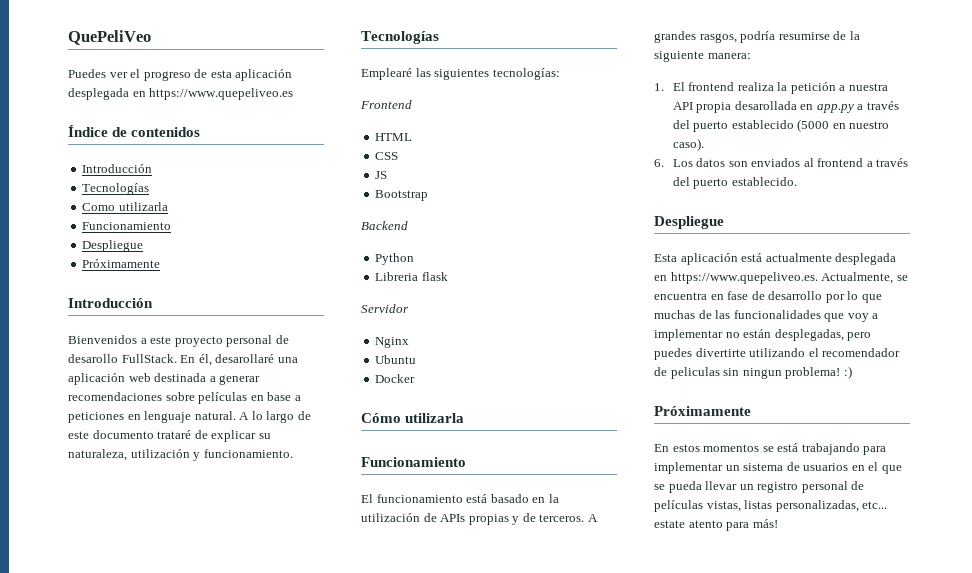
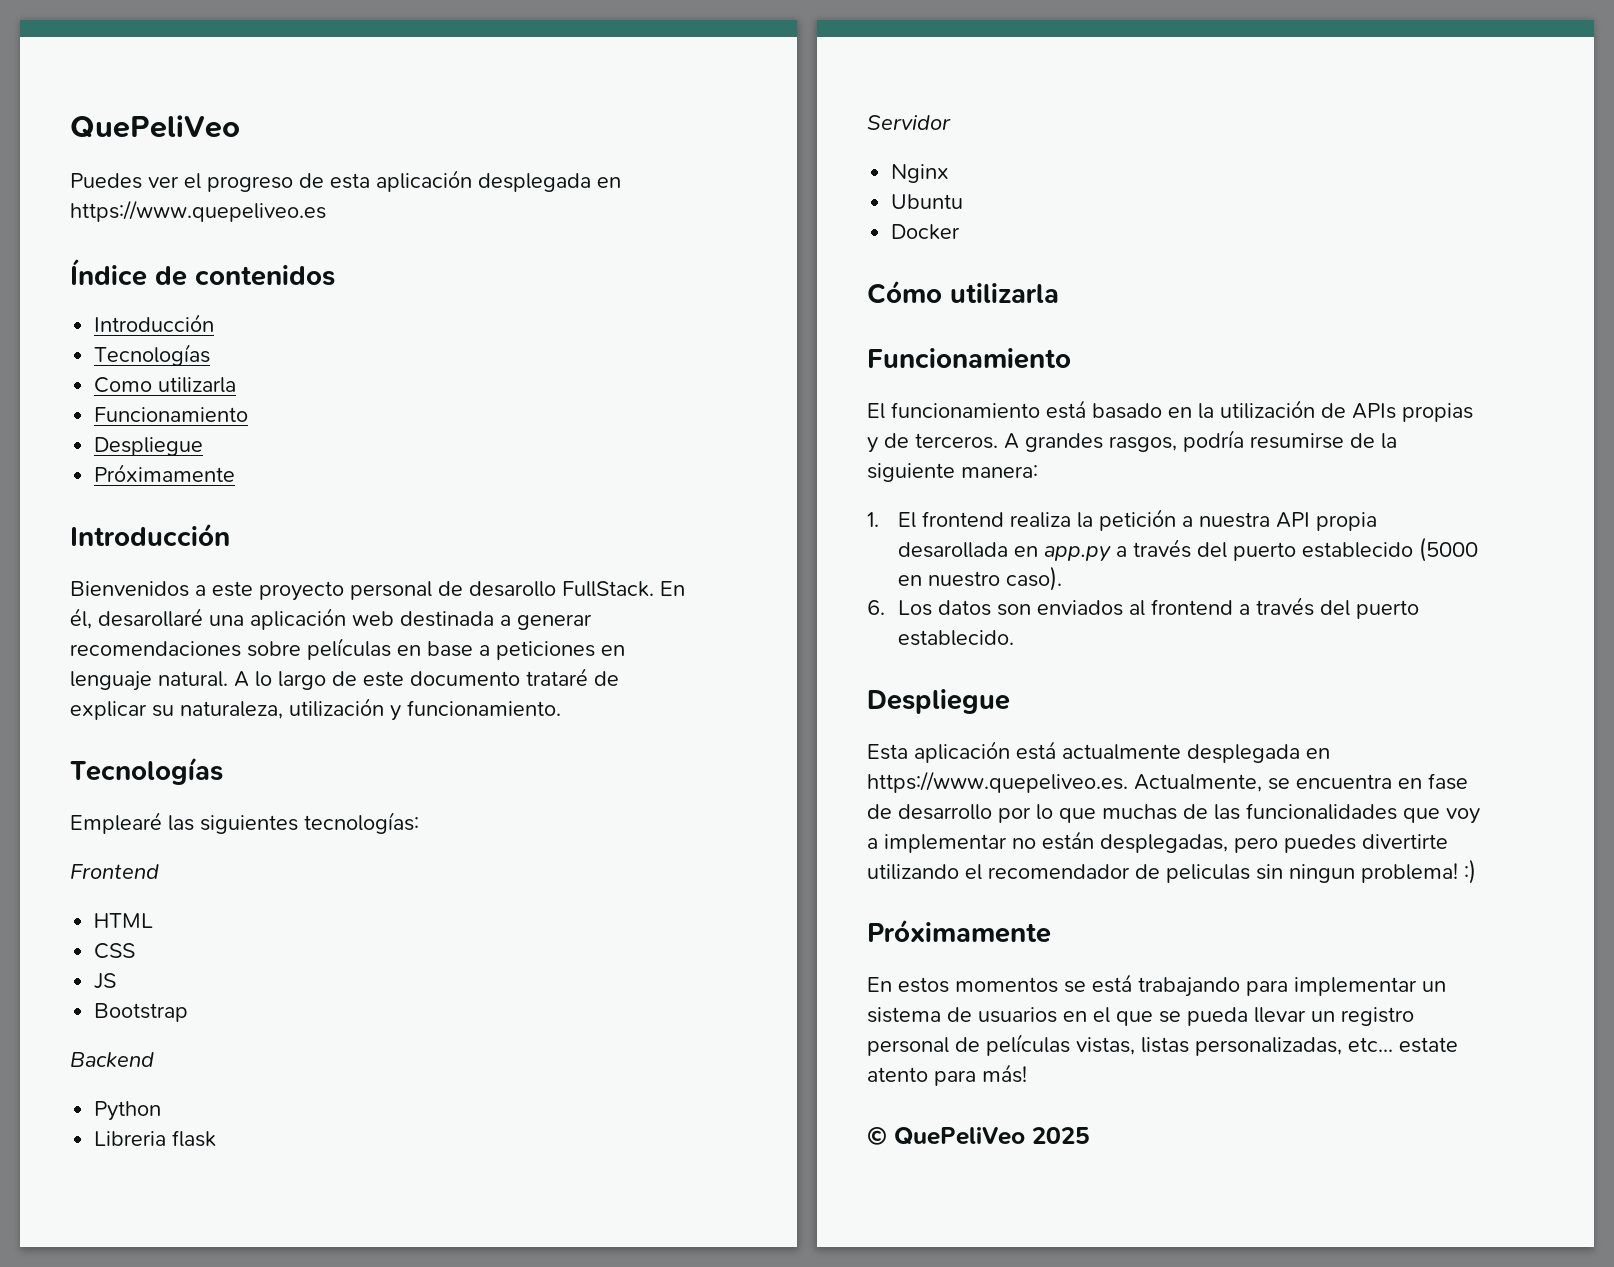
+ © QuePeliVeo 2025

